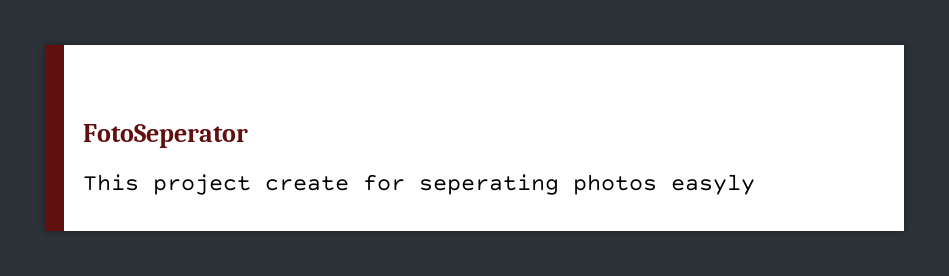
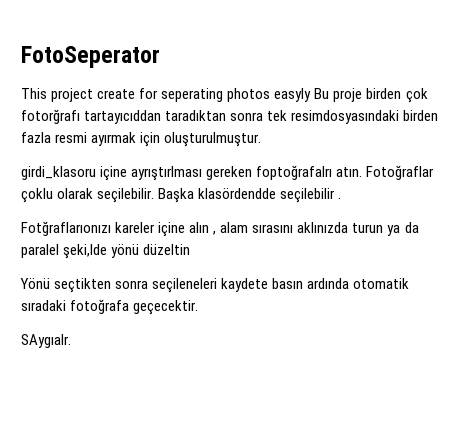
- This project create for seperating photos easyly
+ This project create for seperating photos easyly Bu proje birden çok fotorğrafı tartayıcıddan taradıktan sonra tek resimdosyasındaki birden fazla resmi ayırmak için oluşturulmuştur.
+ girdi_klasoru içine ayrıştırlması gereken foptoğrafalrı atın. Fotoğraflar çoklu olarak seçilebilir. Başka klasördendde seçilebilir .
+ Fotğraflarıonızı kareler içine alın , alam sırasını aklınızda turun ya da paralel şeki,lde yönü düzeltin
+ Yönü seçtikten sonra seçileneleri kaydete basın ardında otomatik sıradaki fotoğrafa geçecektir.
+ SAygıalr.

